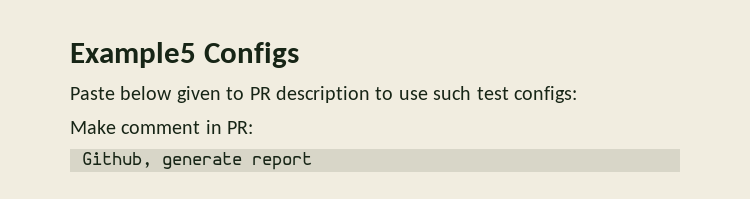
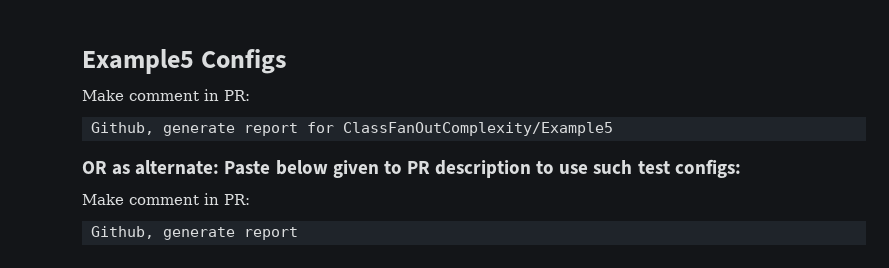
  Example5 Configs
- Paste below given to PR description to use such test configs:
+ Make comment in PR:
+ Github, generate report for ClassFanOutComplexity/Example5
+ OR as alternate: Paste below given to PR description to use such test configs:

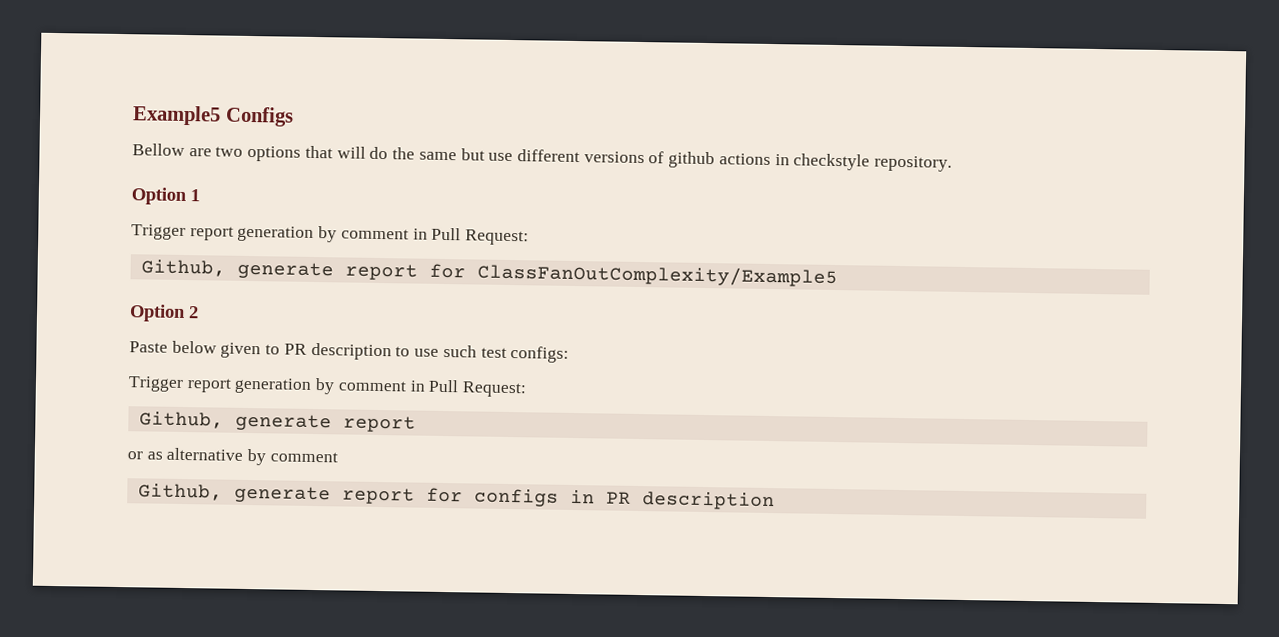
  Example5 Configs
- Make comment in PR:
+ Bellow are two options that will do the same but use different versions of github actions in checkstyle repository.
+ Option 1
+ Trigger report generation by comment in Pull Request:
- OR as alternate: Paste below given to PR description to use such test configs:
- Make comment in PR:
+ Option 2
+ Paste below given to PR description to use such test configs:
+ Trigger report generation by comment in Pull Request:
  Github, generate report
+ or as alternative by comment
+ Github, generate report for configs in PR description

